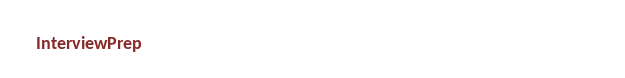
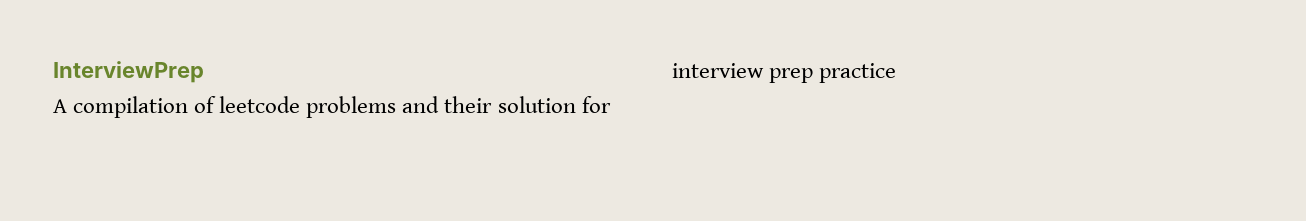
+ A compilation of leetcode problems and their solution for interview prep practice

